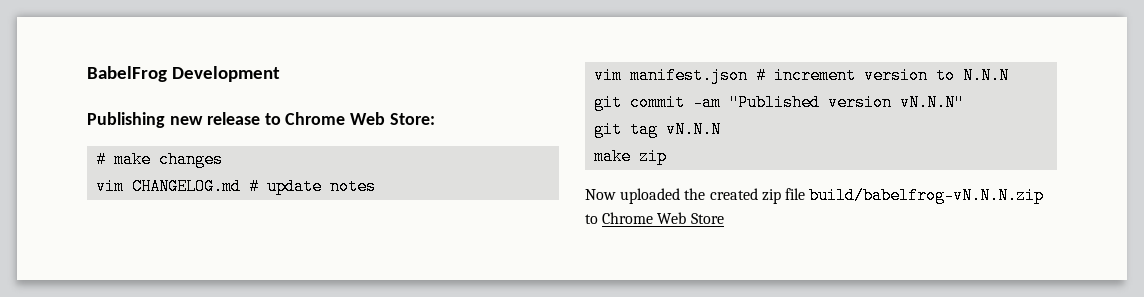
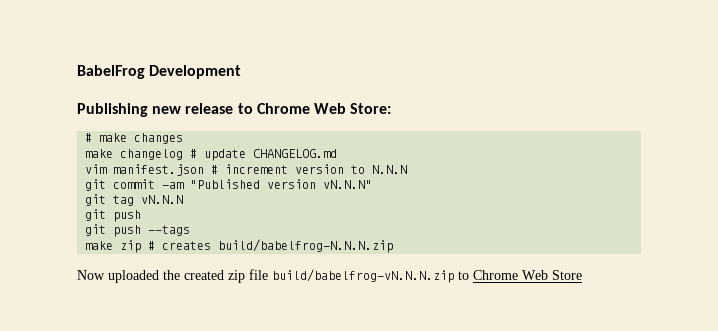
- vim CHANGELOG.md # update notes
+ make changelog # update CHANGELOG.md
  git tag vN.N.N
+ git push
+ git push --tags
- make zip
+ make zip # creates build/babelfrog-N.N.N.zip

